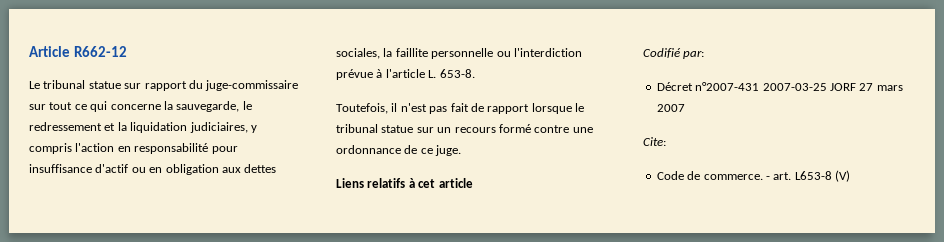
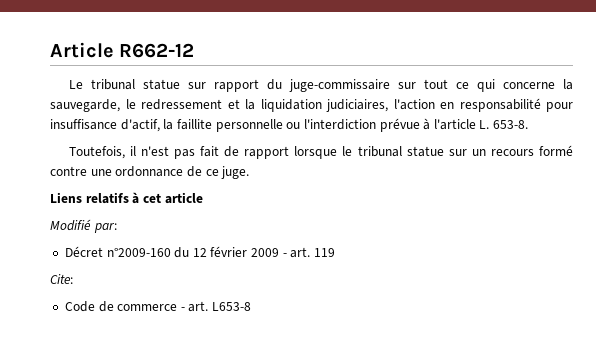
- Le tribunal statue sur rapport du juge-commissaire sur tout ce qui concerne la sauvegarde, le redressement et la liquidation judiciaires, y compris l'action en responsabilité pour insuffisance d'actif ou en obligation aux dettes sociales, la faillite personnelle ou l'interdiction prévue à l'article L. 653-8.
+ Le tribunal statue sur rapport du juge-commissaire sur tout ce qui concerne la sauvegarde, le redressement et la liquidation judiciaires, l'action en responsabilité pour insuffisance d'actif, la faillite personnelle ou l'interdiction prévue à l'article L. 653-8.
- Codifié par:
+ Modifié par:
- Décret n°2007-431 2007-03-25 JORF 27 mars 2007
+ Décret n°2009-160 du 12 février 2009 - art. 119
- Code de commerce. - art. L653-8 (V)
+ Code de commerce - art. L653-8

